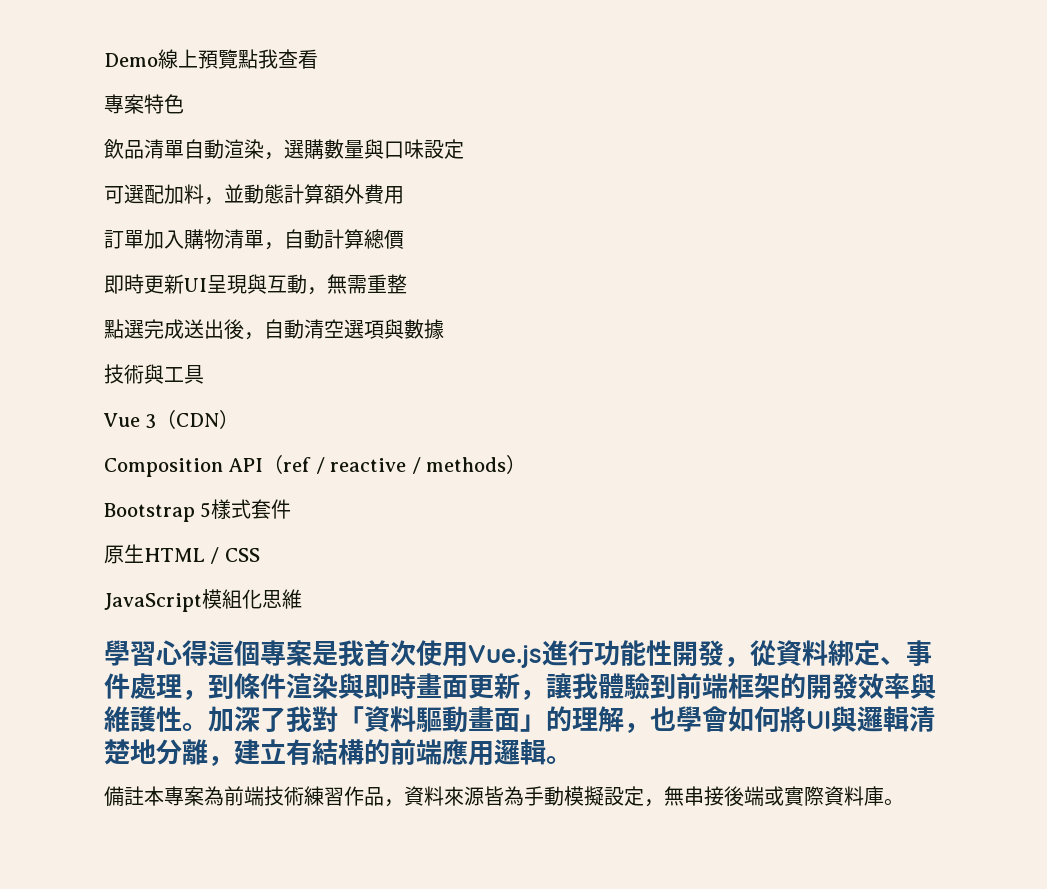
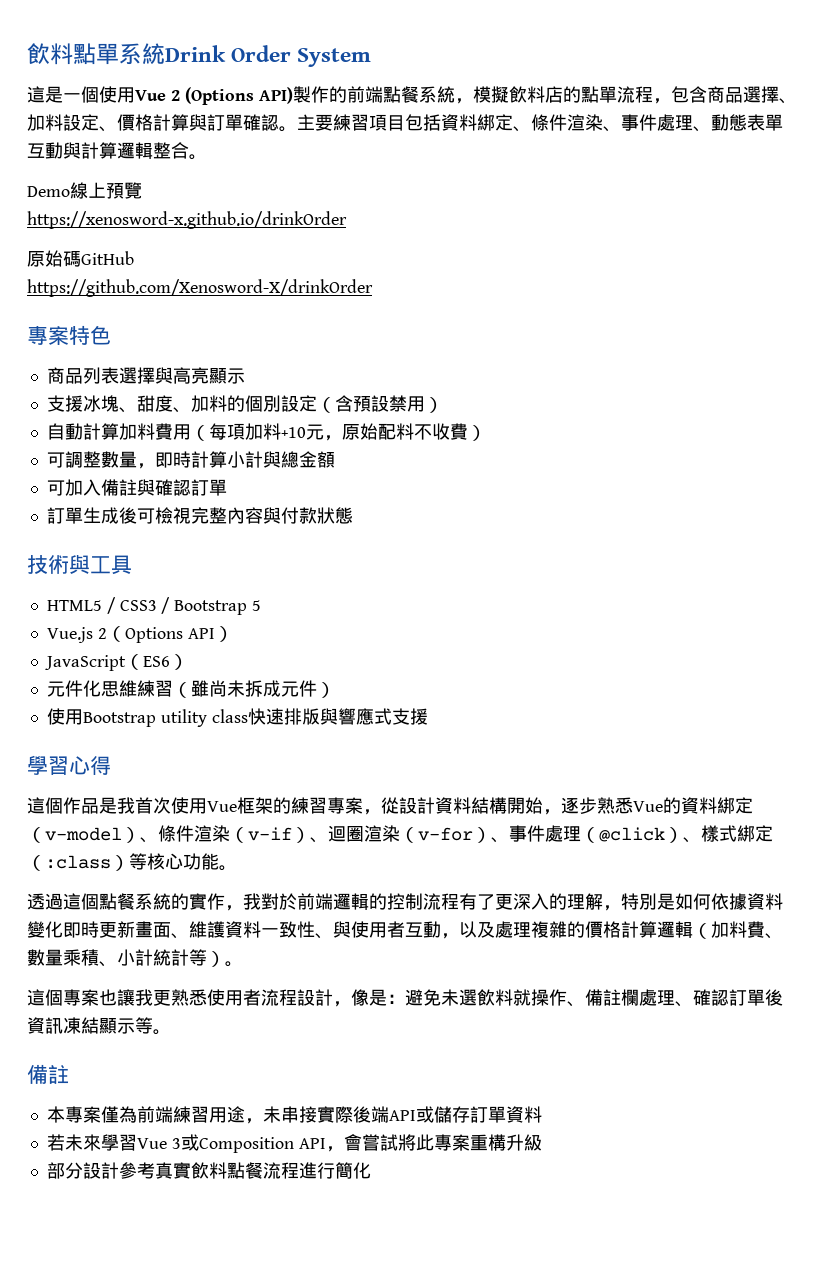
- Demo線上預覽點我查看
+ 飲料點單系統Drink Order System
+ 這是一個使用Vue 2 (Options API)製作的前端點餐系統，模擬飲料店的點單流程，包含商品選擇、加料設定、價格計算與訂單確認。主要練習項目包括資料綁定、條件渲染、事件處理、動態表單互動與計算邏輯整合。
+ Demo線上預覽
+ https://xenosword-x.github.io/drinkOrder
+ 原始碼GitHub
+ https://github.com/Xenosword-X/drinkOrder
  專案特色
- 飲品清單自動渲染，選購數量與口味設定
- 可選配加料，並動態計算額外費用
- 訂單加入購物清單，自動計算總價
- 即時更新UI呈現與互動，無需重整
- 點選完成送出後，自動清空選項與數據
+ 商品列表選擇與高亮顯示
+ 支援冰塊、甜度、加料的個別設定（含預設禁用）
+ 自動計算加料費用（每項加料+10元，原始配料不收費）
+ 可調整數量，即時計算小計與總金額
+ 可加入備註與確認訂單
+ 訂單生成後可檢視完整內容與付款狀態
  技術與工具
- Vue 3（CDN）
- Composition API（ref / reactive / methods）
- Bootstrap 5樣式套件
- 原生HTML / CSS
- JavaScript模組化思維
+ HTML5 / CSS3 / Bootstrap 5
+ Vue.js 2（Options API）
+ JavaScript（ES6）
+ 元件化思維練習（雖尚未拆成元件）
+ 使用Bootstrap utility class快速排版與響應式支援
- 學習心得這個專案是我首次使用Vue.js進行功能性開發，從資料綁定、事件處理，到條件渲染與即時畫面更新，讓我體驗到前端框架的開發效率與維護性。加深了我對「資料驅動畫面」的理解，也學會如何將UI與邏輯清楚地分離，建立有結構的前端應用邏輯。
- 備註本專案為前端技術練習作品，資料來源皆為手動模擬設定，無串接後端或實際資料庫。
+ 學習心得
+ 這個作品是我首次使用Vue框架的練習專案，從設計資料結構開始，逐步熟悉Vue的資料綁定（v-model）、條件渲染（v-if）、迴圈渲染（v-for）、事件處理（@click）、樣式綁定（:class）等核心功能。
+ 透過這個點餐系統的實作，我對於前端邏輯的控制流程有了更深入的理解，特別是如何依據資料變化即時更新畫面、維護資料一致性、與使用者互動，以及處理複雜的價格計算邏輯（加料費、數量乘積、小計統計等）。
+ 這個專案也讓我更熟悉使用者流程設計，像是：避免未選飲料就操作、備註欄處理、確認訂單後資訊凍結顯示等。
+ 備註
+ 本專案僅為前端練習用途，未串接實際後端API或儲存訂單資料
+ 若未來學習Vue 3或Composition API，會嘗試將此專案重構升級
+ 部分設計參考真實飲料點餐流程進行簡化

